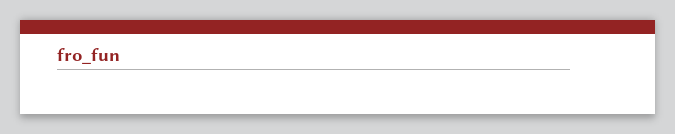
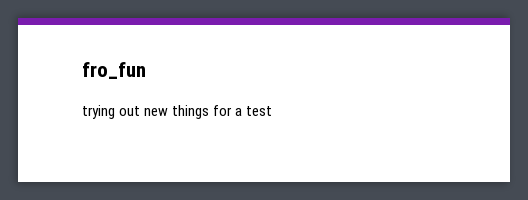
+ trying out new things for a test

